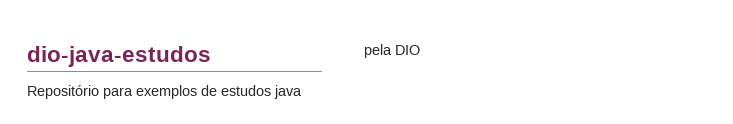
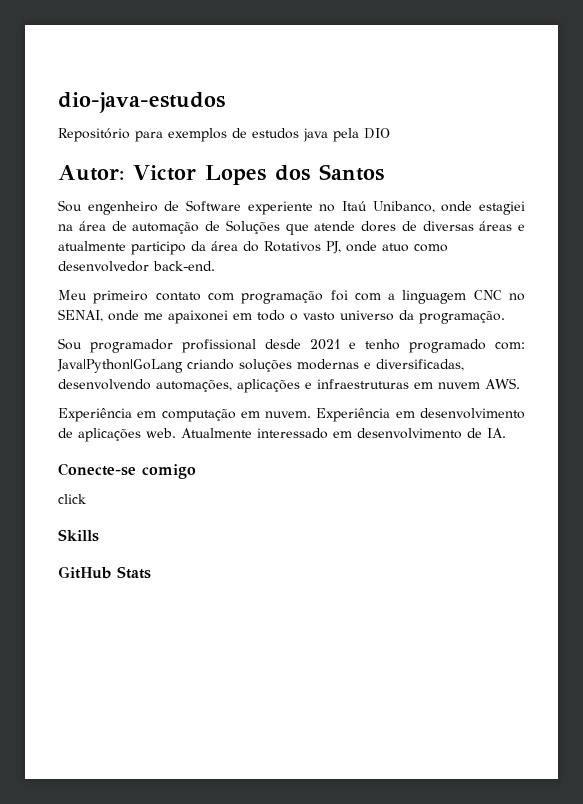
+ Autor: Victor Lopes dos Santos
+ Sou engenheiro de Software experiente no Itaú Unibanco, onde estagiei na área de automação de Soluções que atende dores de diversas áreas e atualmente participo da área do Rotativos PJ, onde atuo como desenvolvedor back-end.
+ Meu primeiro contato com programação foi com a linguagem CNC no SENAI, onde me apaixonei em todo o vasto universo da programação.
+ Sou programador profissional desde 2021 e tenho programado com: Java|Python|GoLang criando soluções modernas e diversificadas, desenvolvendo automações, aplicações e infraestruturas em nuvem AWS.
+ Experiência em computação em nuvem. Experiência em desenvolvimento de aplicações web. Atualmente interessado em desenvolvimento de IA.
+ Conecte-se comigo
+ click
+ Skills
+ GitHub Stats

